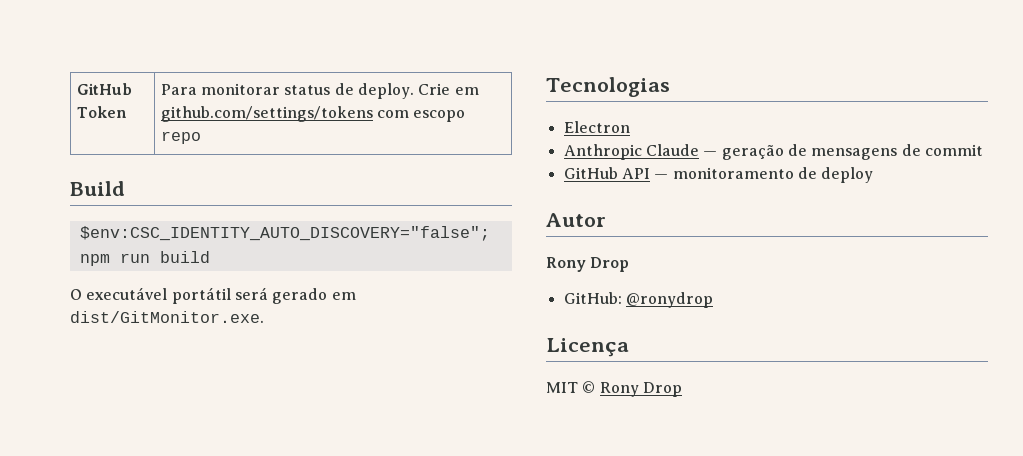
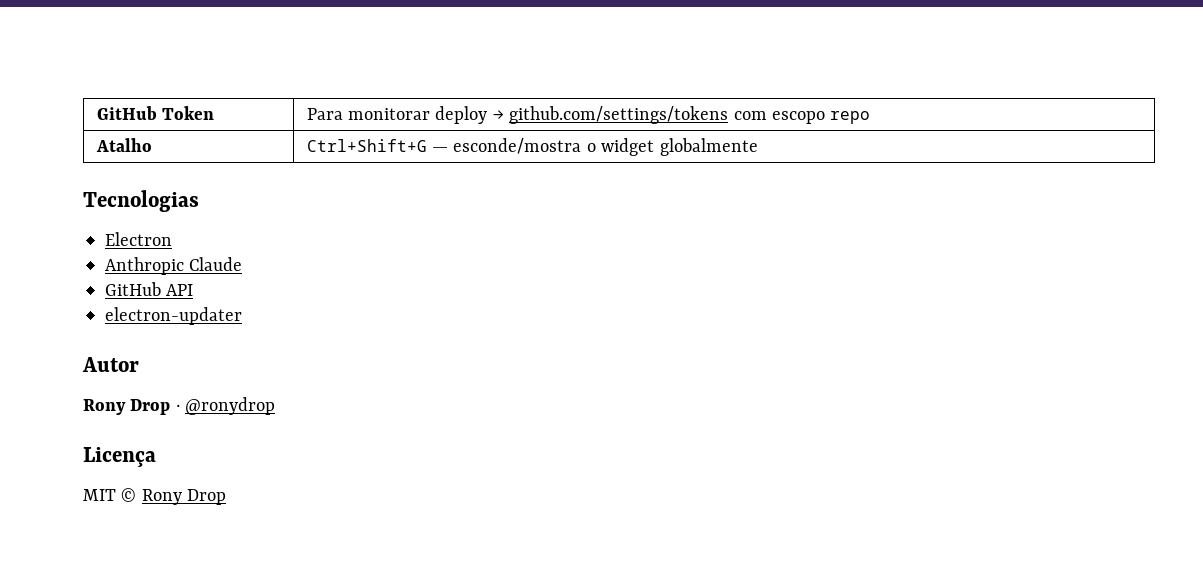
- GitHub Token | Para monitorar status de deploy. Crie em github.com/settings/tokens com escopo repo
+ GitHub Token | Para monitorar deploy → github.com/settings/tokens com escopo repo
- Build
- $env:CSC_IDENTITY_AUTO_DISCOVERY="false"; npm run build
- O executável portátil será gerado em dist/GitMonitor.exe.
+ Atalho | Ctrl+Shift+G — esconde/mostra o widget globalmente
  Tecnologias
  Electron
- Anthropic Claude — geração de mensagens de commit
- GitHub API — monitoramento de deploy
+ Anthropic Claude
+ GitHub API
+ electron-updater
  Autor
- Rony Drop
- GitHub: @ronydrop
+ Rony Drop · @ronydrop

